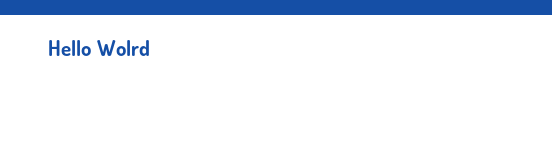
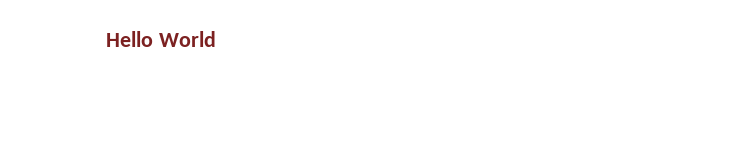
- Hello Wolrd
+ Hello World

